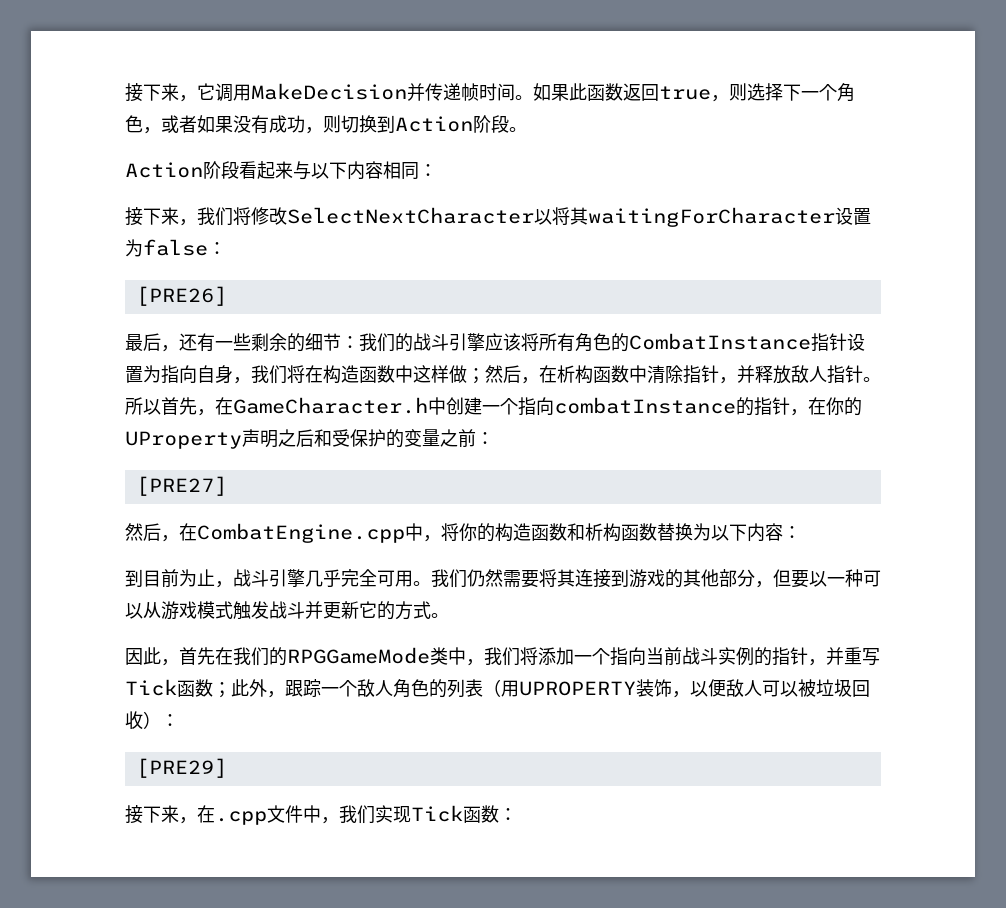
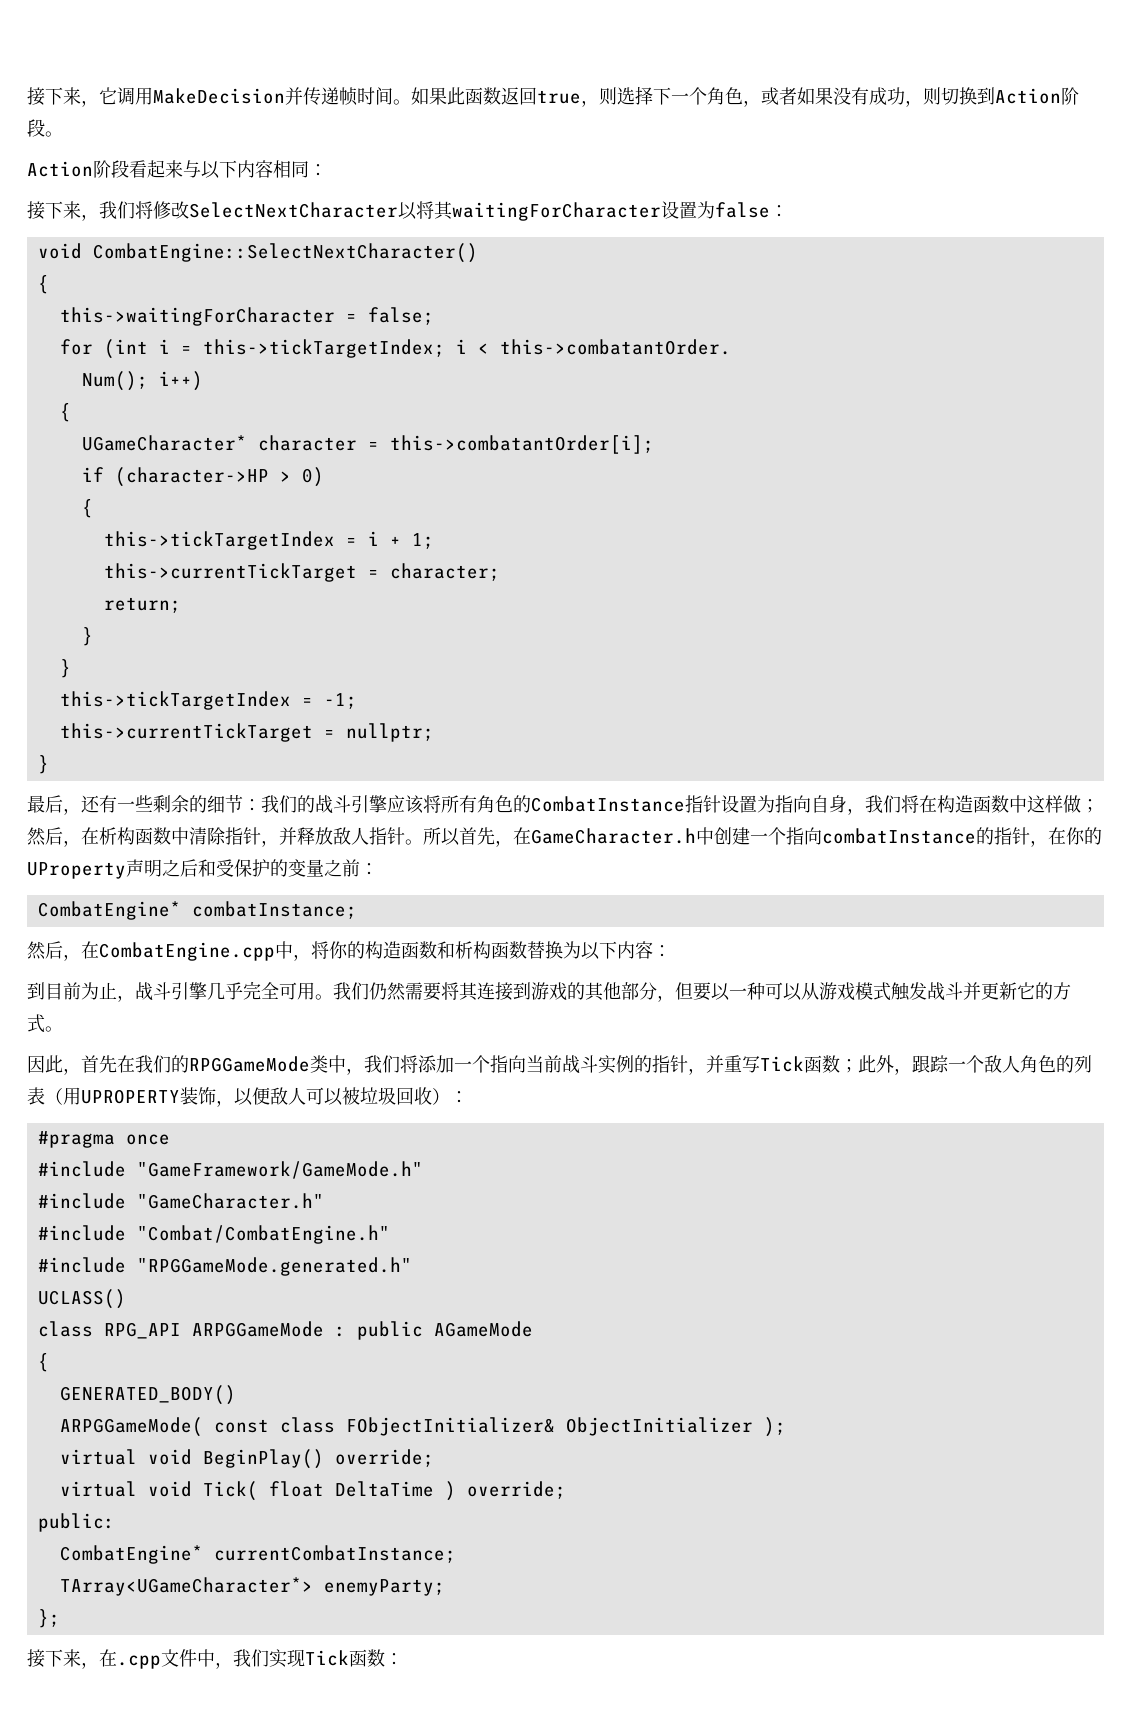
- [PRE26]
+ void CombatEngine::SelectNextCharacter()
+ {
+ this->waitingForCharacter = false;
+ for (int i = this->tickTargetIndex; i < this->combatantOrder.
+ Num(); i++)
+ {
+ UGameCharacter* character = this->combatantOrder[i];
+ if (character->HP > 0)
+ {
+ this->tickTargetIndex = i + 1;
+ this->currentTickTarget = character;
+ return;
+ }
+ }
+ this->tickTargetIndex = -1;
+ this->currentTickTarget = nullptr;
+ }
- [PRE27]
+ CombatEngine* combatInstance;
- [PRE29]
+ #pragma once
+ #include "GameFramework/GameMode.h"
+ #include "GameCharacter.h"
+ #include "Combat/CombatEngine.h"
+ #include "RPGGameMode.generated.h"
+ UCLASS()
+ class RPG_API ARPGGameMode : public AGameMode
+ {
+ GENERATED_BODY()
+ ARPGGameMode( const class FObjectInitializer& ObjectInitializer );
+ virtual void BeginPlay() override;
+ virtual void Tick( float DeltaTime ) override;
+ public:
+ CombatEngine* currentCombatInstance;
+ TArray<UGameCharacter*> enemyParty;
+ };

